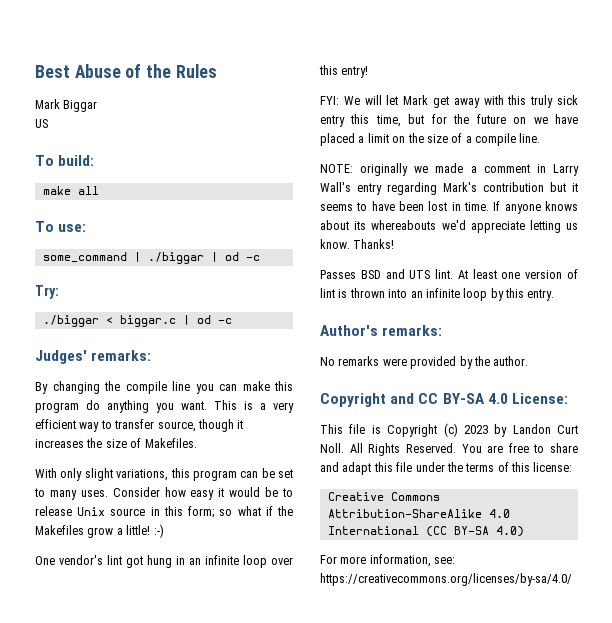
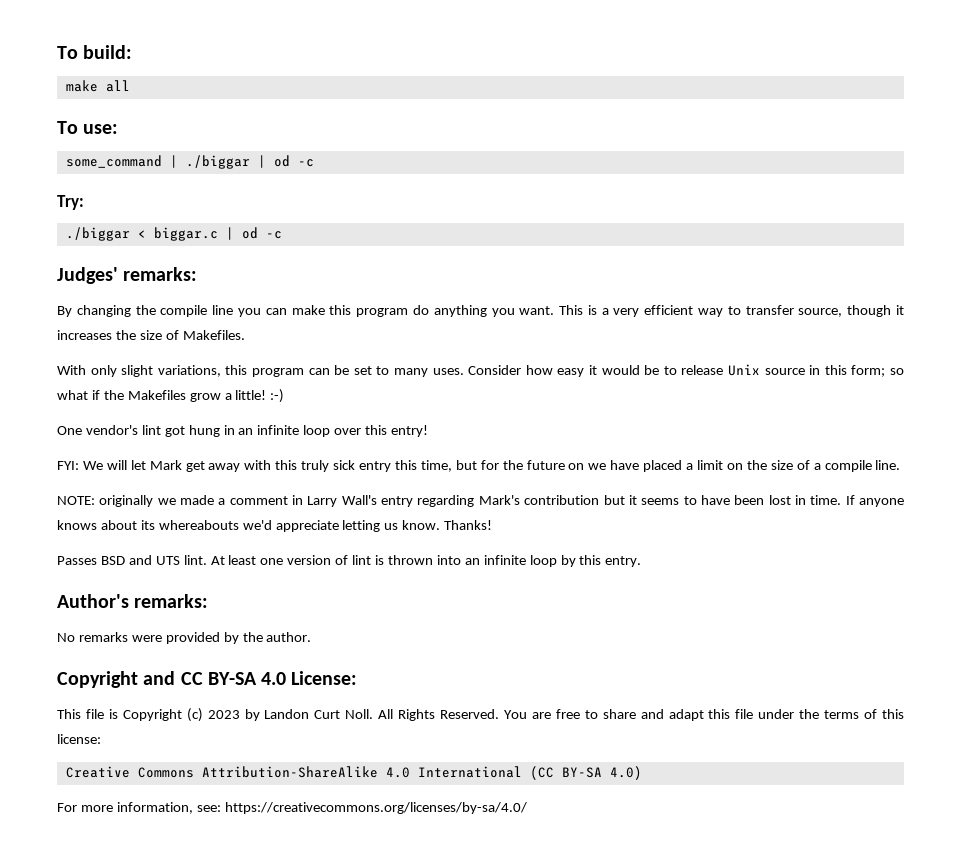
- Best Abuse of the Rules
- Mark Biggar
- US

